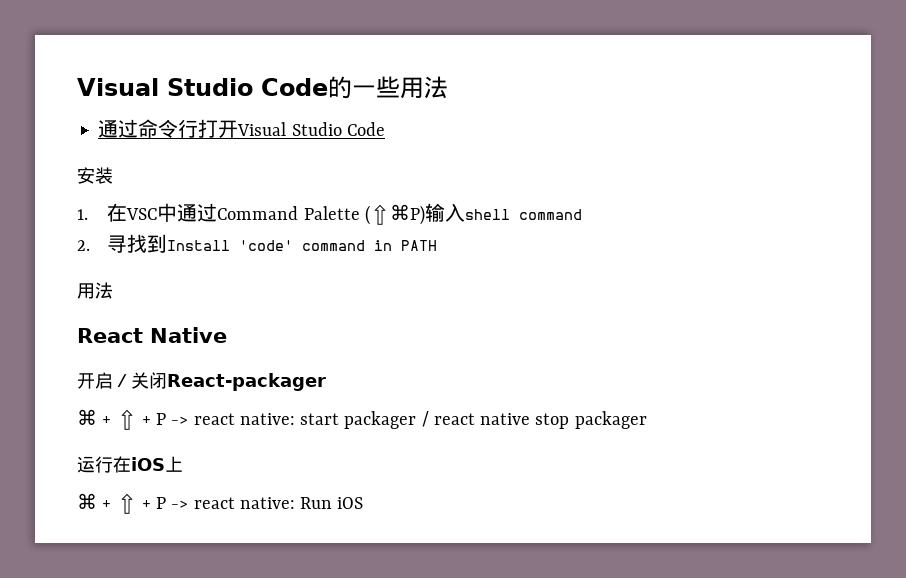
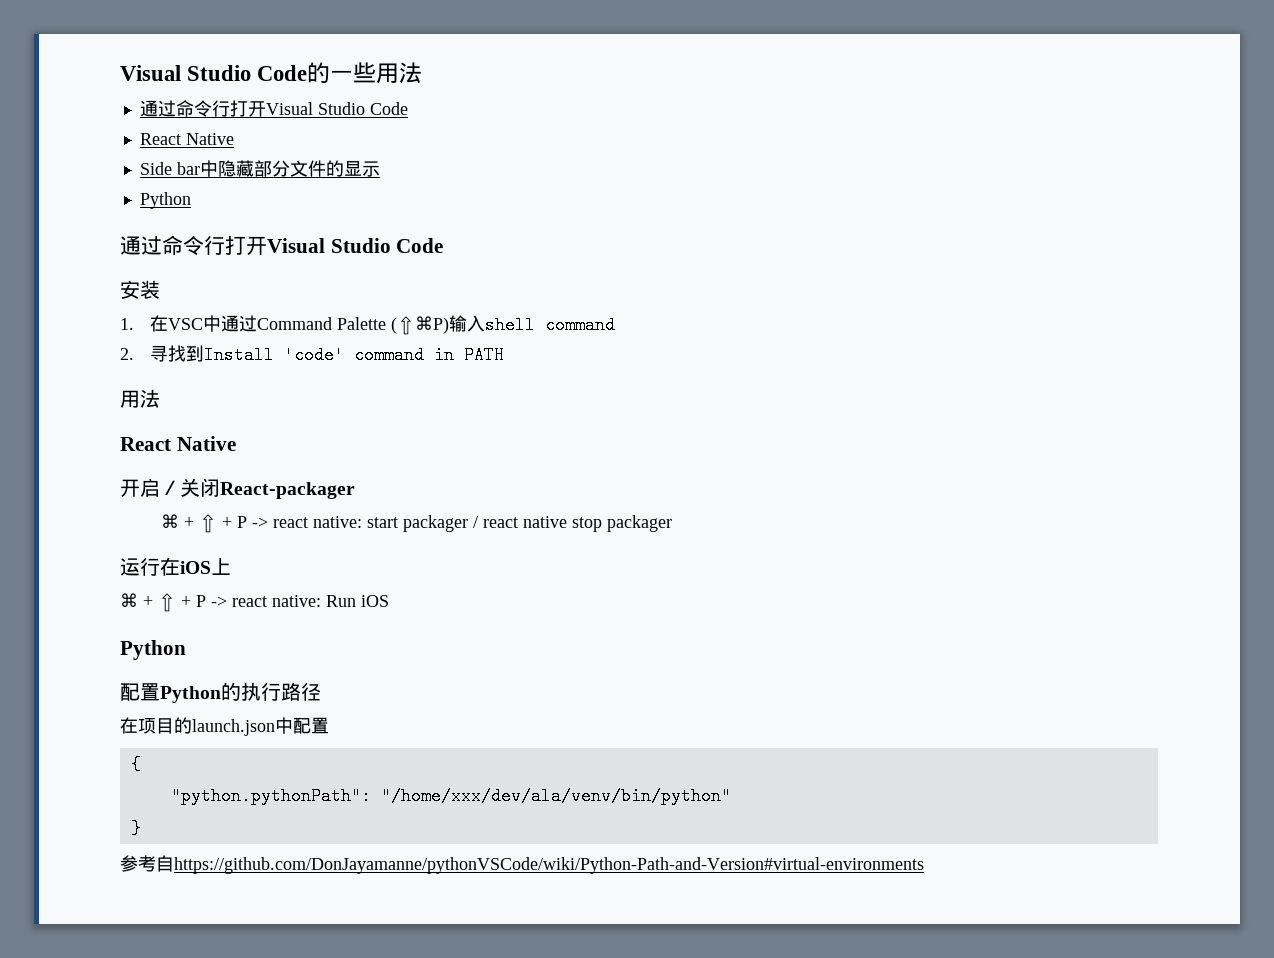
  Visual Studio Code的一些用法
+ 通过命令行打开Visual Studio Code
+ React Native
+ Side bar中隐藏部分文件的显示
+ Python
  ⌘ + ⇧ + P -> react native: Run iOS
+ Python
+ 配置Python的执行路径
+ 在项目的launch.json中配置
+ {
+ "python.pythonPath": "/home/xxx/dev/ala/venv/bin/python"
+ }
+ 参考自https://github.com/DonJayamanne/pythonVSCode/wiki/Python-Path-and-Version#virtual-environments

